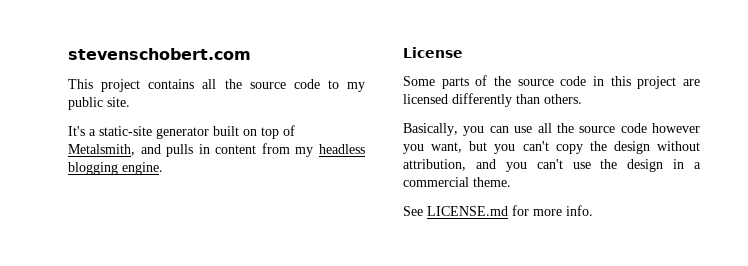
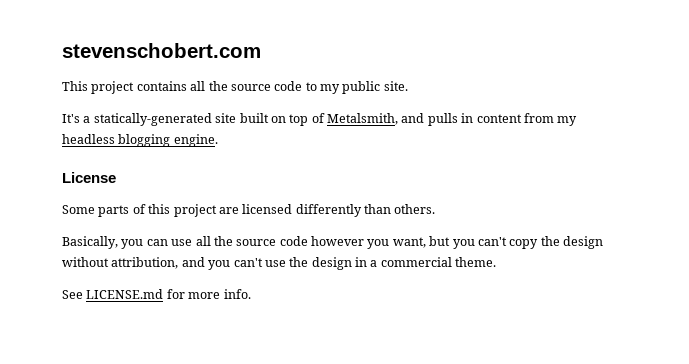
- It's a static-site generator built on top of Metalsmith, and pulls in content from my headless blogging engine.
+ It's a statically-generated site built on top of Metalsmith, and pulls in content from my headless blogging engine.
- Some parts of the source code in this project are licensed differently than others.
+ Some parts of this project are licensed differently than others.

